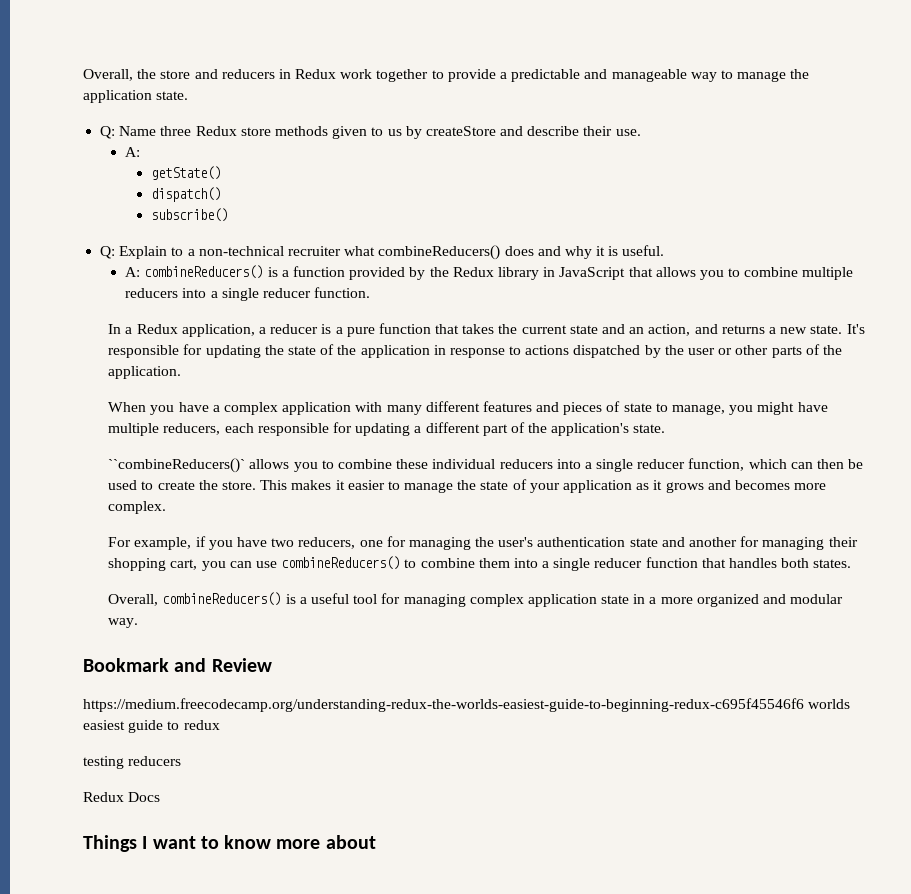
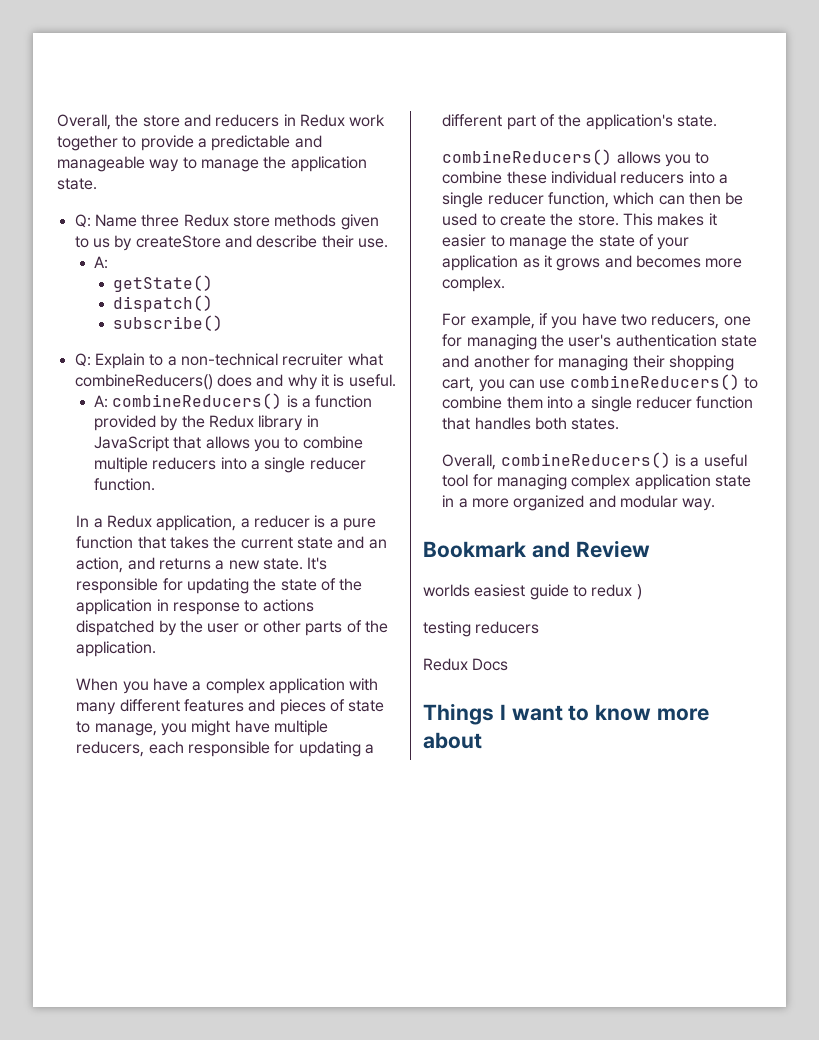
- ``combineReducers()` allows you to combine these individual reducers into a single reducer function, which can then be used to create the store.
+ combineReducers() allows you to combine these individual reducers into a single reducer function, which can then be used to create the store.
- https://medium.freecodecamp.org/understanding-redux-the-worlds-easiest-guide-to-beginning-redux-c695f45546f6 worlds easiest guide to redux
+ worlds easiest guide to redux )

